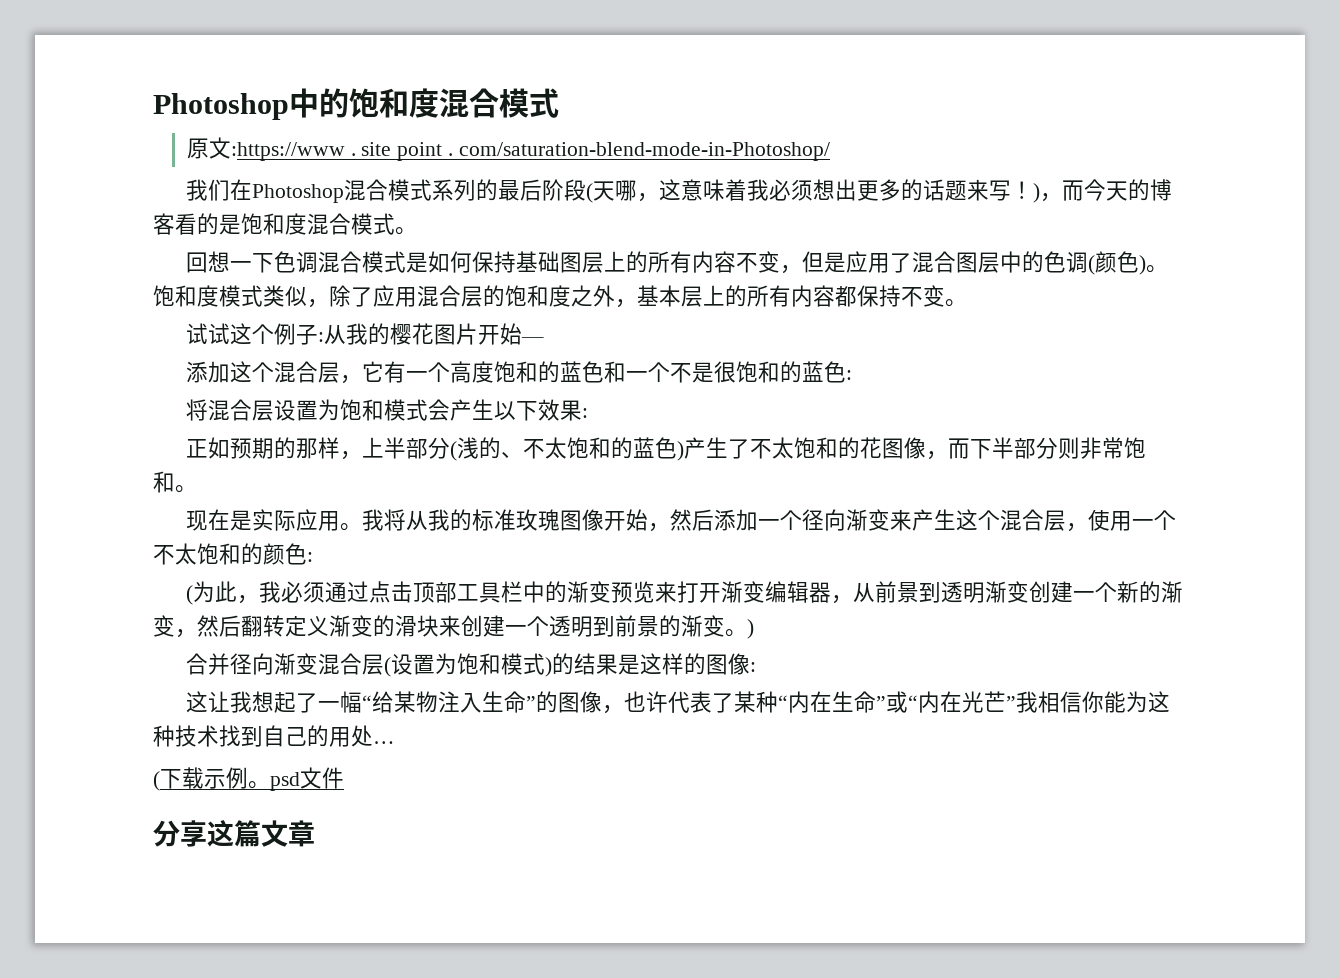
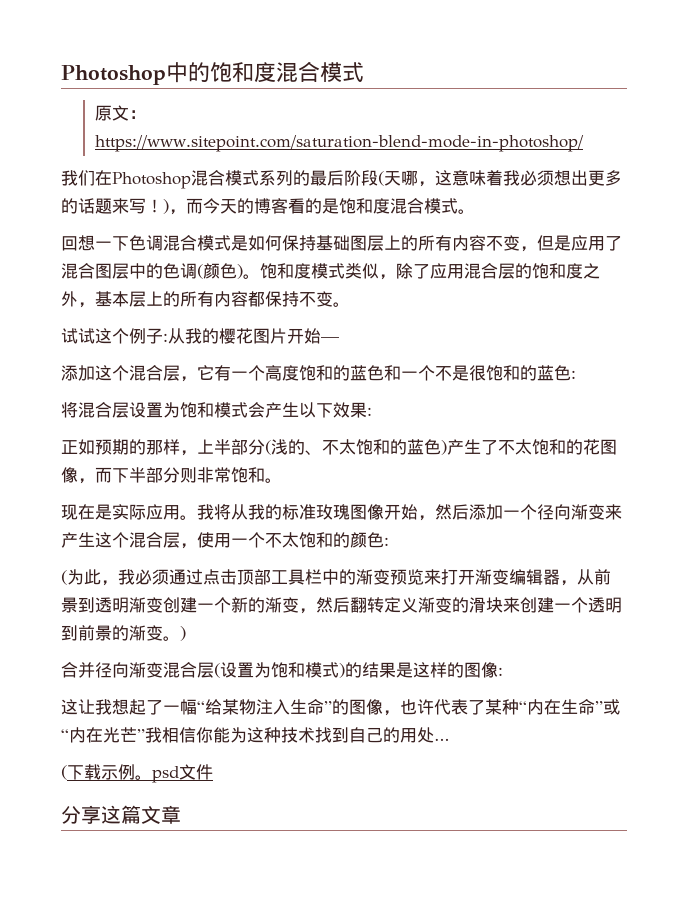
- 原文:https://www . site point . com/saturation-blend-mode-in-Photoshop/
+ 原文：https://www.sitepoint.com/saturation-blend-mode-in-photoshop/

